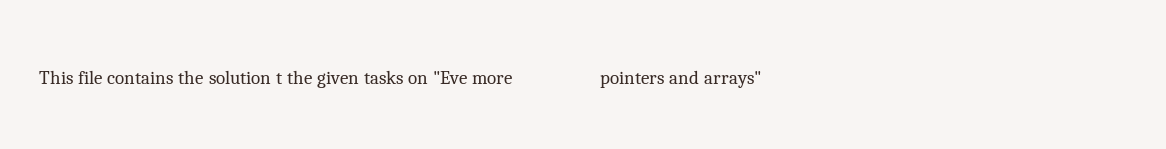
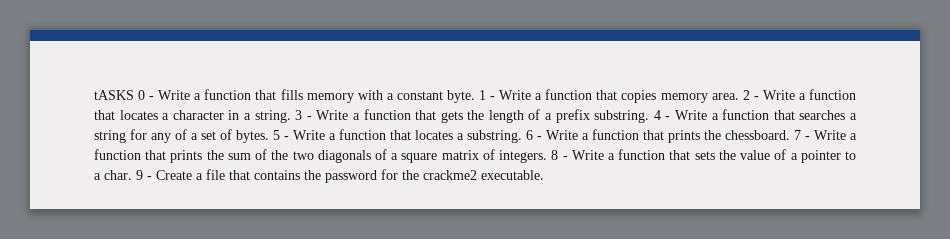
- This file contains the solution t the given tasks on "Eve more pointers and arrays"
+ tASKS 0 - Write a function that fills memory with a constant byte. 1 - Write a function that copies memory area. 2 - Write a function that locates a character in a string. 3 - Write a function that gets the length of a prefix substring. 4 - Write a function that searches a string for any of a set of bytes. 5 - Write a function that locates a substring. 6 - Write a function that prints the chessboard. 7 - Write a function that prints the sum of the two diagonals of a square matrix of integers. 8 - Write a function that sets the value of a pointer to a char. 9 - Create a file that contains the password for the crackme2 executable.

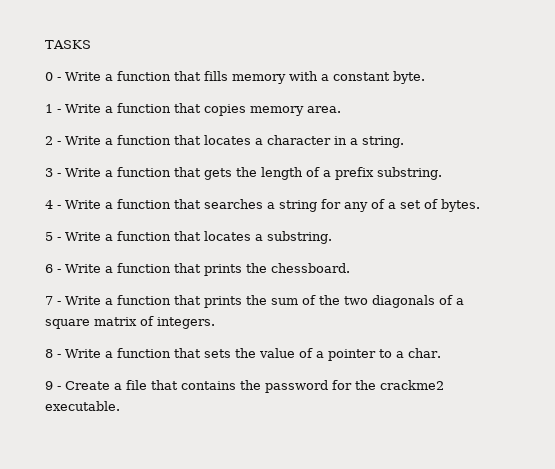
- tASKS 0 - Write a function that fills memory with a constant byte. 1 - Write a function that copies memory area. 2 - Write a function that locates a character in a string. 3 - Write a function that gets the length of a prefix substring. 4 - Write a function that searches a string for any of a set of bytes. 5 - Write a function that locates a substring. 6 - Write a function that prints the chessboard. 7 - Write a function that prints the sum of the two diagonals of a square matrix of integers. 8 - Write a function that sets the value of a pointer to a char. 9 - Create a file that contains the password for the crackme2 executable.
+ TASKS
+ 0 - Write a function that fills memory with a constant byte.
+ 1 - Write a function that copies memory area.
+ 2 - Write a function that locates a character in a string.
+ 3 - Write a function that gets the length of a prefix substring.
+ 4 - Write a function that searches a string for any of a set of bytes.
+ 5 - Write a function that locates a substring.
+ 6 - Write a function that prints the chessboard.
+ 7 - Write a function that prints the sum of the two diagonals of a square matrix of integers.
+ 8 - Write a function that sets the value of a pointer to a char.
+ 9 - Create a file that contains the password for the crackme2 executable.

